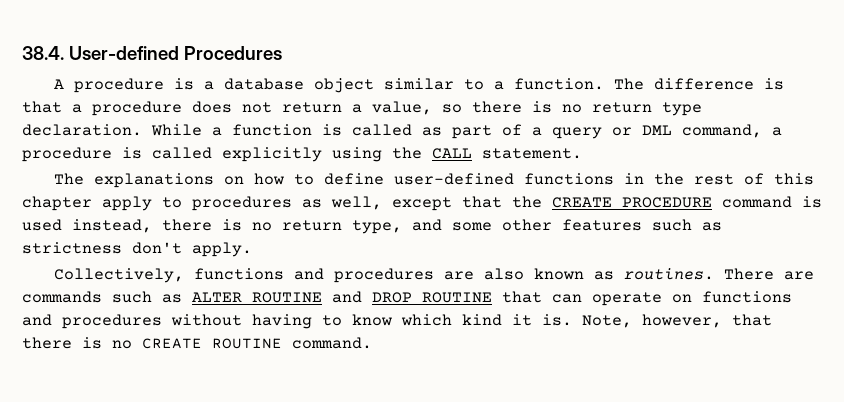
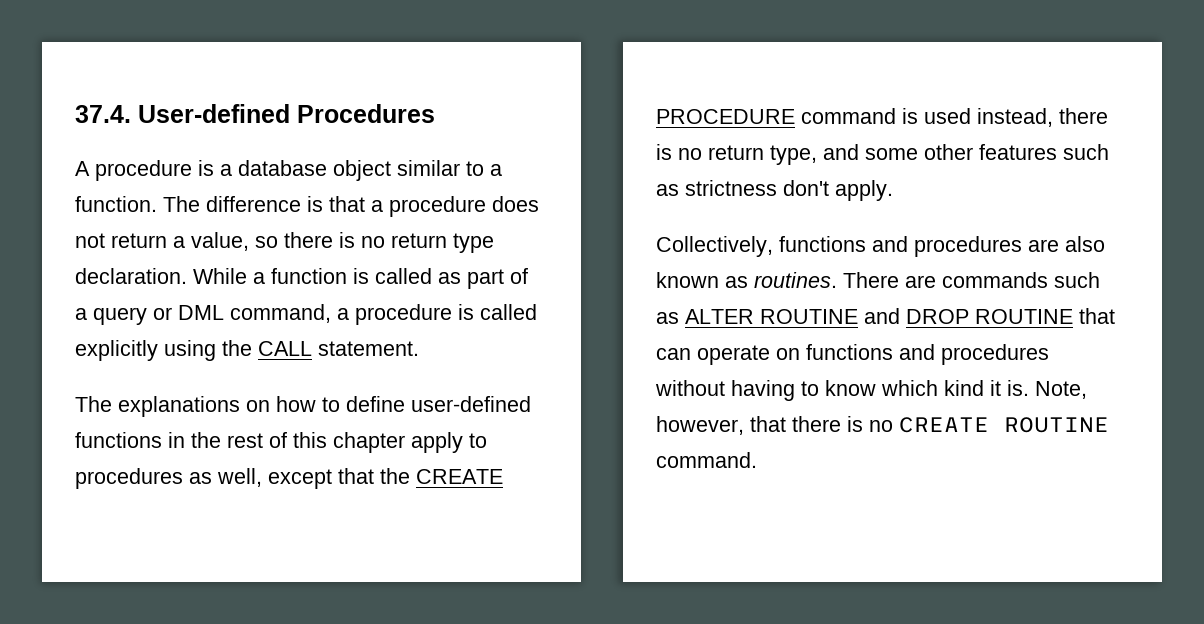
- 38.4. User-defined Procedures
+ 37.4. User-defined Procedures

